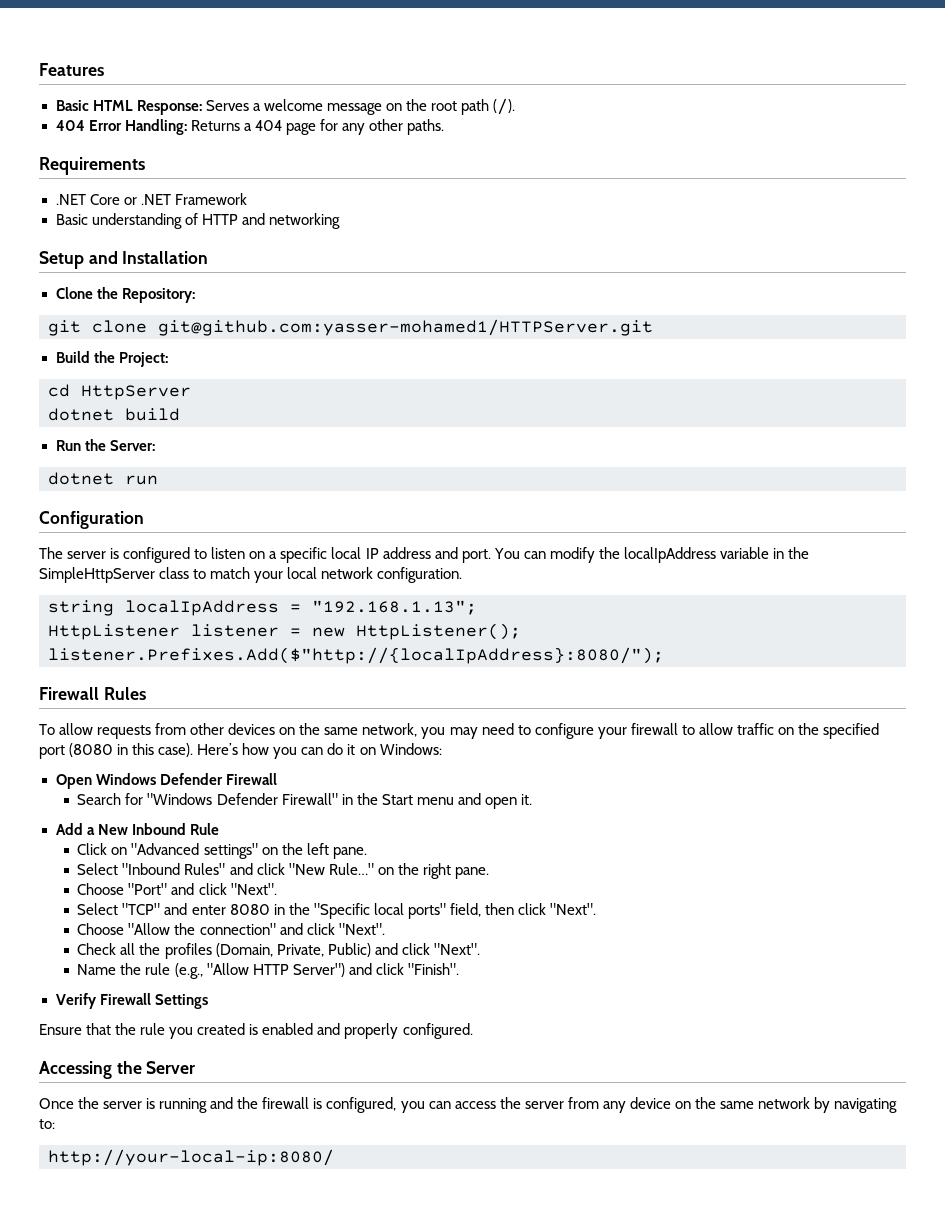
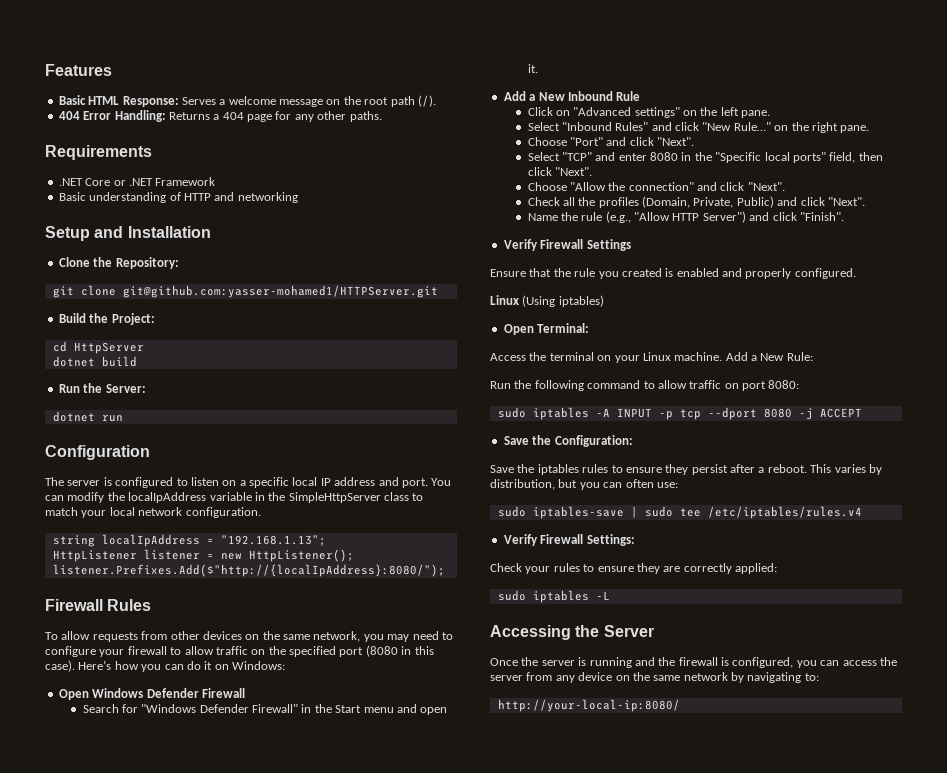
+ Linux (Using iptables)
+ Open Terminal:
+ Access the terminal on your Linux machine. Add a New Rule:
+ Run the following command to allow traffic on port 8080:
+ sudo iptables -A INPUT -p tcp --dport 8080 -j ACCEPT
+ Save the Configuration:
+ Save the iptables rules to ensure they persist after a reboot. This varies by distribution, but you can often use:
+ sudo iptables-save | sudo tee /etc/iptables/rules.v4
+ Verify Firewall Settings:
+ Check your rules to ensure they are correctly applied:
+ sudo iptables -L

